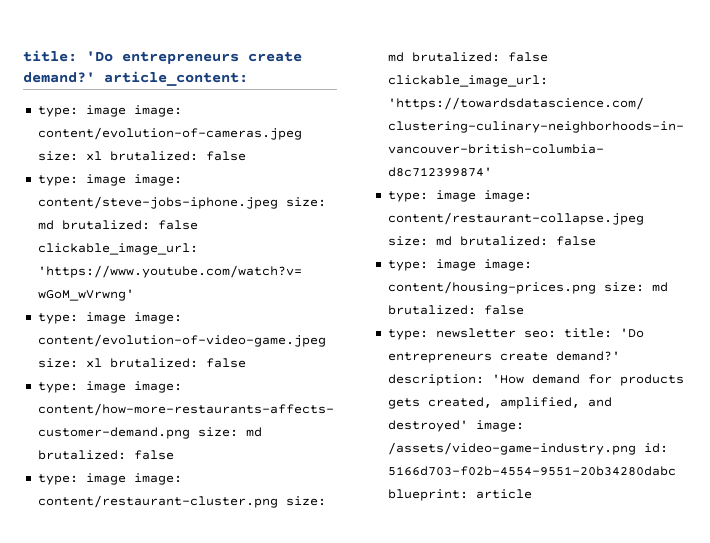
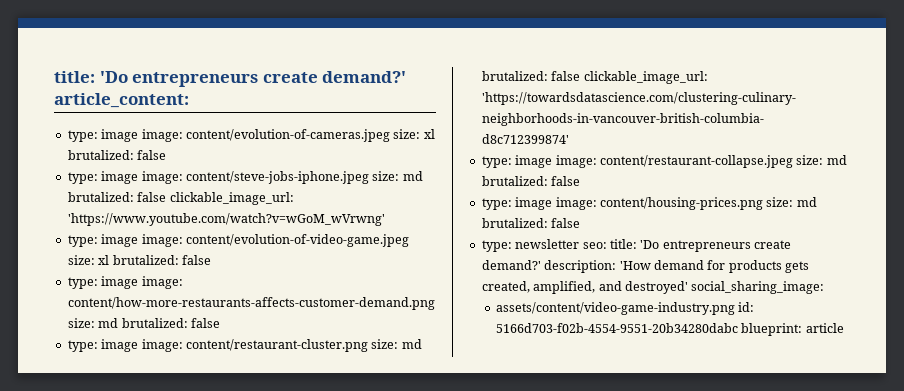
- type: newsletter seo: title: 'Do entrepreneurs create demand?' description: 'How demand for products gets created, amplified, and destroyed' image: /assets/video-game-industry.png id: 5166d703-f02b-4554-9551-20b34280dabc blueprint: article
+ type: newsletter seo: title: 'Do entrepreneurs create demand?' description: 'How demand for products gets created, amplified, and destroyed' social_sharing_image:
+ assets/content/video-game-industry.png id: 5166d703-f02b-4554-9551-20b34280dabc blueprint: article

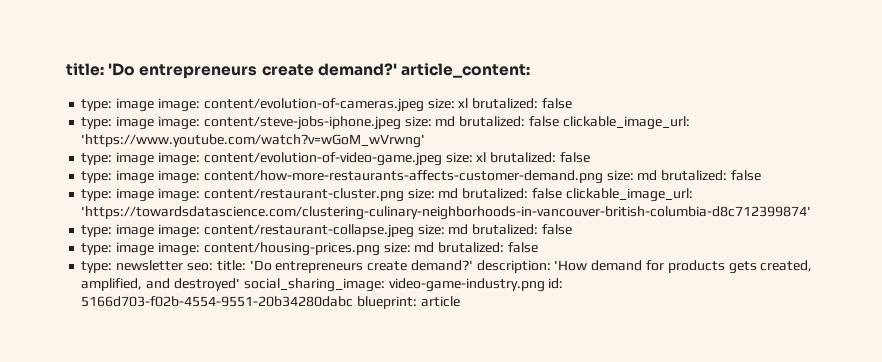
- type: newsletter seo: title: 'Do entrepreneurs create demand?' description: 'How demand for products gets created, amplified, and destroyed' social_sharing_image:
- assets/content/video-game-industry.png id: 5166d703-f02b-4554-9551-20b34280dabc blueprint: article
+ type: newsletter seo: title: 'Do entrepreneurs create demand?' description: 'How demand for products gets created, amplified, and destroyed' social_sharing_image: video-game-industry.png id: 5166d703-f02b-4554-9551-20b34280dabc blueprint: article

